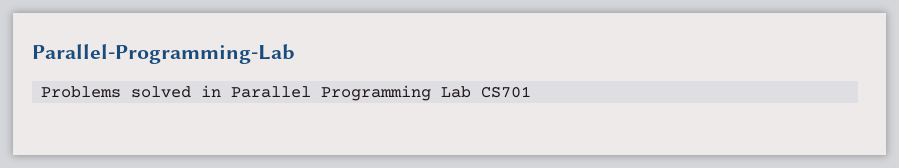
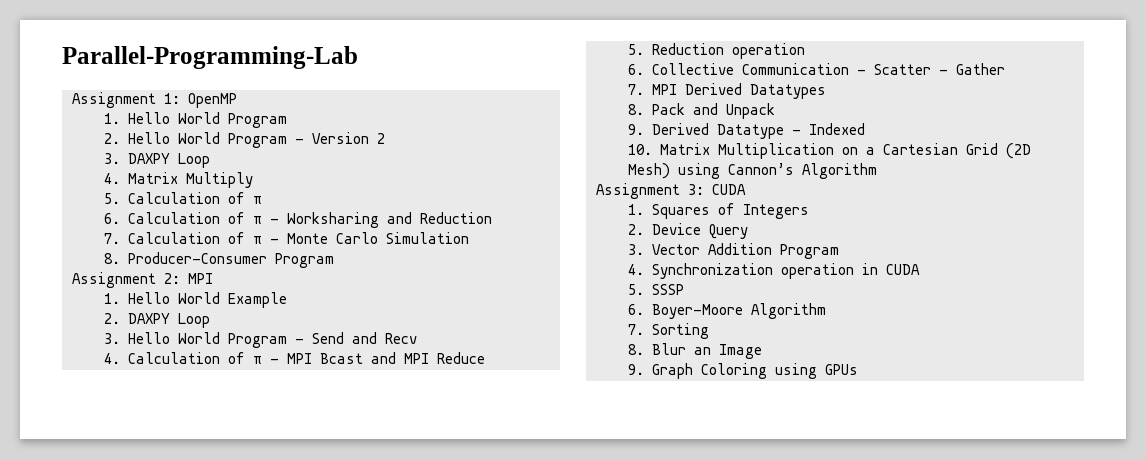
- Problems solved in Parallel Programming Lab CS701
+ Assignment 1: OpenMP
+ 1. Hello World Program
+ 2. Hello World Program - Version 2
+ 3. DAXPY Loop
+ 4. Matrix Multiply
+ 5. Calculation of π
+ 6. Calculation of π - Worksharing and Reduction
+ 7. Calculation of π - Monte Carlo Simulation
+ 8. Producer-Consumer Program
+ Assignment 2: MPI
+ 1. Hello World Example
+ 2. DAXPY Loop
+ 3. Hello World Program - Send and Recv
+ 4. Calculation of π - MPI Bcast and MPI Reduce
+ 5. Reduction operation
+ 6. Collective Communication - Scatter - Gather
+ 7. MPI Derived Datatypes
+ 8. Pack and Unpack
+ 9. Derived Datatype - Indexed
+ 10. Matrix Multiplication on a Cartesian Grid (2D Mesh) using Cannon’s Algorithm
+ Assignment 3: CUDA
+ 1. Squares of Integers
+ 2. Device Query
+ 3. Vector Addition Program
+ 4. Synchronization operation in CUDA
+ 5. SSSP
+ 6. Boyer-Moore Algorithm
+ 7. Sorting
+ 8. Blur an Image
+ 9. Graph Coloring using GPUs

